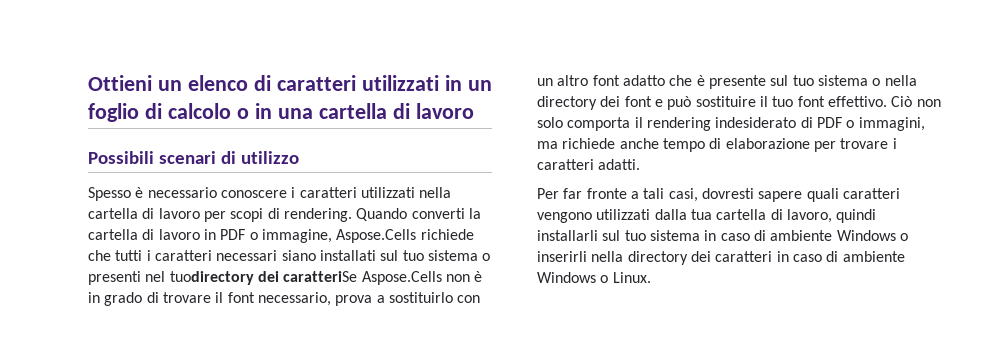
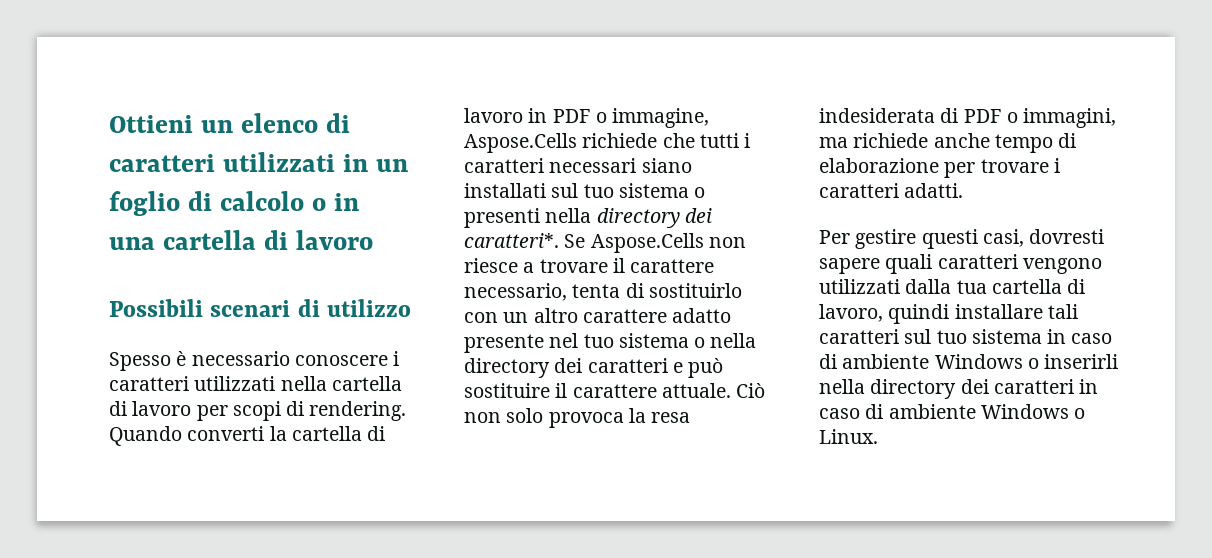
- Quando converti la cartella di lavoro in PDF o immagine, Aspose.Cells richiede che tutti i caratteri necessari siano installati sul tuo sistema o presenti nel tuodirectory dei caratteriSe Aspose.Cells non è in grado di trovare il font necessario, prova a sostituirlo con un altro font adatto che è presente sul tuo sistema o nella directory dei font e può sostituire il tuo font effettivo. Ciò non solo comporta il rendering indesiderato di PDF o immagini, ma richiede anche tempo di elaborazione per trovare i caratteri adatti.
+ Quando converti la cartella di lavoro in PDF o immagine, Aspose.Cells richiede che tutti i caratteri necessari siano installati sul tuo sistema o presenti nella directory dei caratteri*. Se Aspose.Cells non riesce a trovare il carattere necessario, tenta di sostituirlo con un altro carattere adatto presente nel tuo sistema o nella directory dei caratteri e può sostituire il carattere attuale. Ciò non solo provoca la resa indesiderata di PDF o immagini, ma richiede anche tempo di elaborazione per trovare i caratteri adatti.
- Per far fronte a tali casi, dovresti sapere quali caratteri vengono utilizzati dalla tua cartella di lavoro, quindi installarli sul tuo sistema in caso di ambiente Windows o inserirli nella directory dei caratteri in caso di ambiente Windows o Linux.
+ Per gestire questi casi, dovresti sapere quali caratteri vengono utilizzati dalla tua cartella di lavoro, quindi installare tali caratteri sul tuo sistema in caso di ambiente Windows o inserirli nella directory dei caratteri in caso di ambiente Windows o Linux.

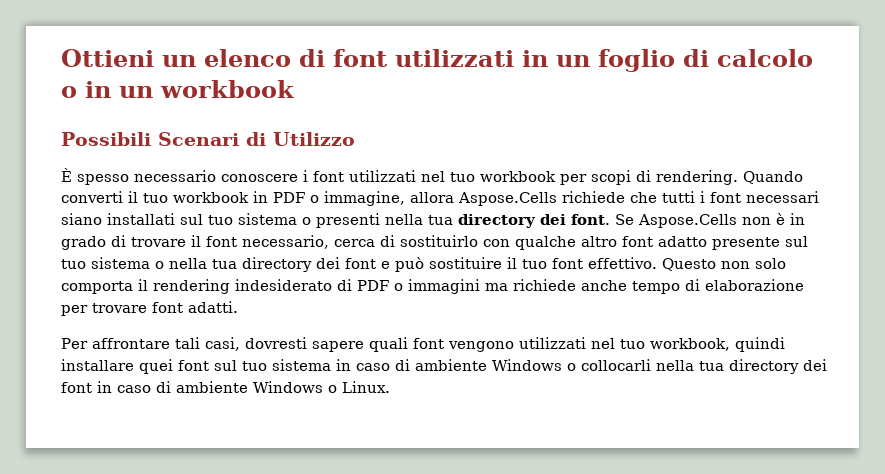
- Ottieni un elenco di caratteri utilizzati in un foglio di calcolo o in una cartella di lavoro
- Possibili scenari di utilizzo
- Spesso è necessario conoscere i caratteri utilizzati nella cartella di lavoro per scopi di rendering.
+ Ottieni un elenco di font utilizzati in un foglio di calcolo o in un workbook
+ Possibili Scenari di Utilizzo
+ È spesso necessario conoscere i font utilizzati nel tuo workbook per scopi di rendering.
- Quando converti la cartella di lavoro in PDF o immagine, Aspose.Cells richiede che tutti i caratteri necessari siano installati sul tuo sistema o presenti nella directory dei caratteri*.
+ Quando converti il tuo workbook in PDF o immagine, allora Aspose.Cells richiede che tutti i font necessari siano installati sul tuo sistema o presenti nella tua directory dei font.
- Se Aspose.Cells non riesce a trovare il carattere necessario, tenta di sostituirlo con un altro carattere adatto presente nel tuo sistema o nella directory dei caratteri e può sostituire il carattere attuale. Ciò non solo provoca la resa indesiderata di PDF o immagini, ma richiede anche tempo di elaborazione per trovare i caratteri adatti.
+ Se Aspose.Cells non è in grado di trovare il font necessario, cerca di sostituirlo con qualche altro font adatto presente sul tuo sistema o nella tua directory dei font e può sostituire il tuo font effettivo. Questo non solo comporta il rendering indesiderato di PDF o immagini ma richiede anche tempo di elaborazione per trovare font adatti.
- Per gestire questi casi, dovresti sapere quali caratteri vengono utilizzati dalla tua cartella di lavoro, quindi installare tali caratteri sul tuo sistema in caso di ambiente Windows o inserirli nella directory dei caratteri in caso di ambiente Windows o Linux.
+ Per affrontare tali casi, dovresti sapere quali font vengono utilizzati nel tuo workbook, quindi installare quei font sul tuo sistema in caso di ambiente Windows o collocarli nella tua directory dei font in caso di ambiente Windows o Linux.

